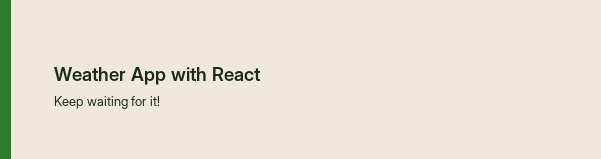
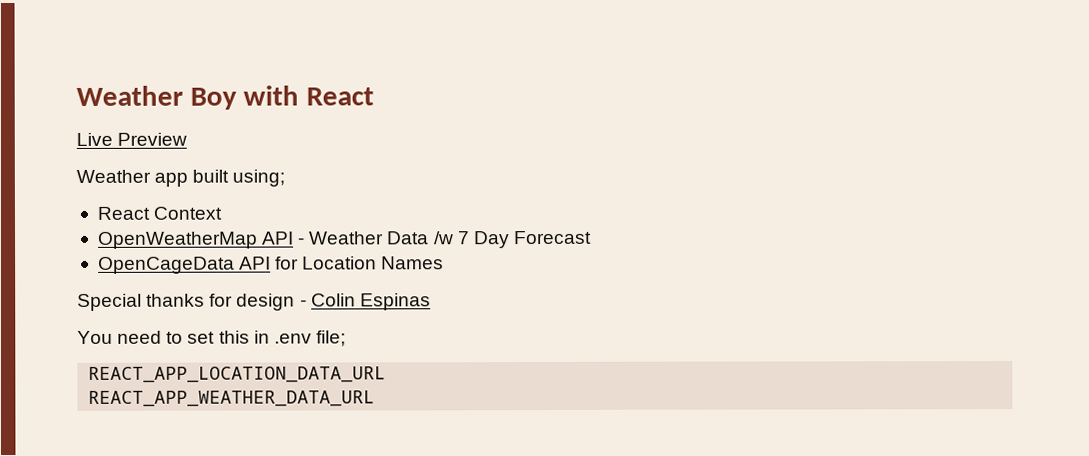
- Weather App with React
+ Weather Boy with React
- Keep waiting for it!
+ Live Preview
+ Weather app built using;
+ React Context
+ OpenWeatherMap API - Weather Data /w 7 Day Forecast
+ OpenCageData API for Location Names
+ Special thanks for design - Colin Espinas
+ You need to set this in .env file;
+ REACT_APP_LOCATION_DATA_URL
+ REACT_APP_WEATHER_DATA_URL

